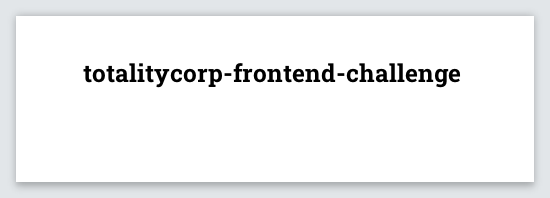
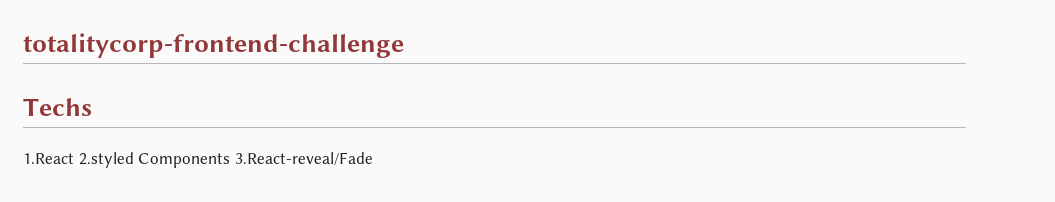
+ Techs
+ 1.React 2.styled Components 3.React-reveal/Fade

